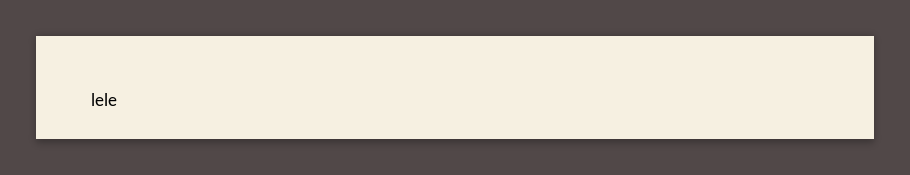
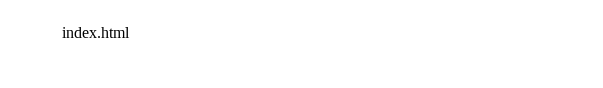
- lele
+ index.html

